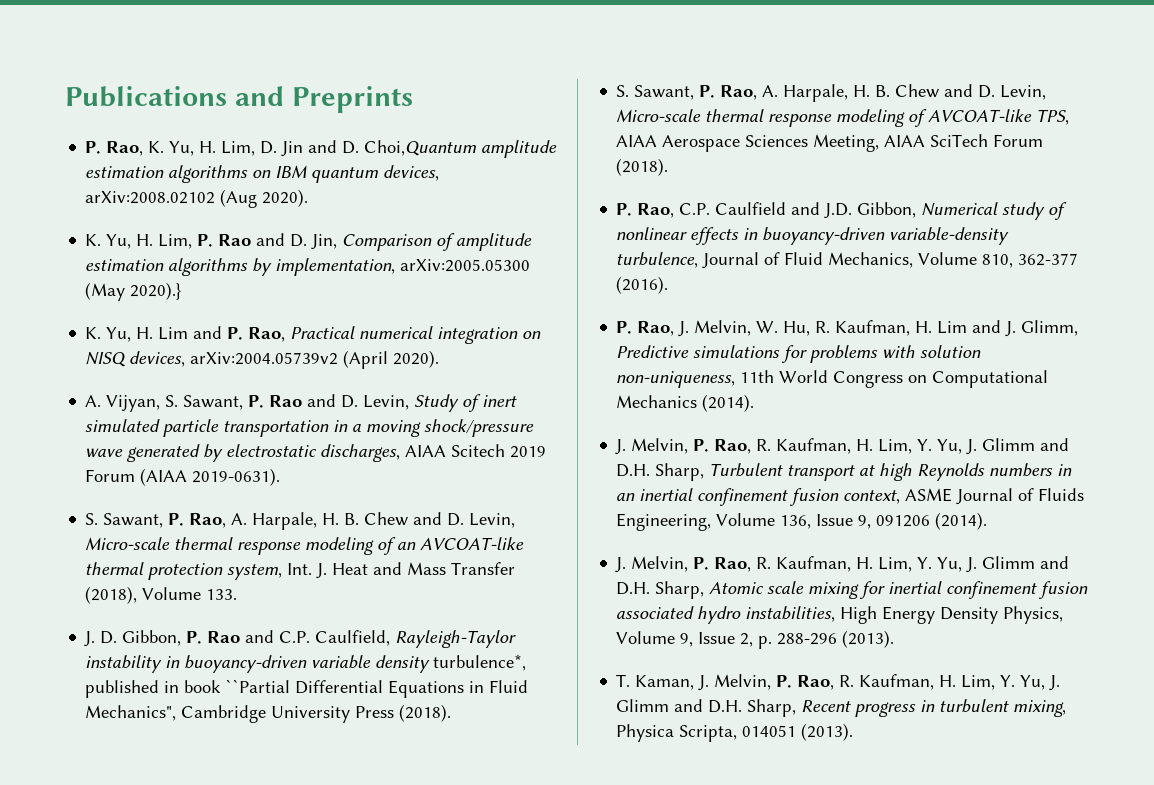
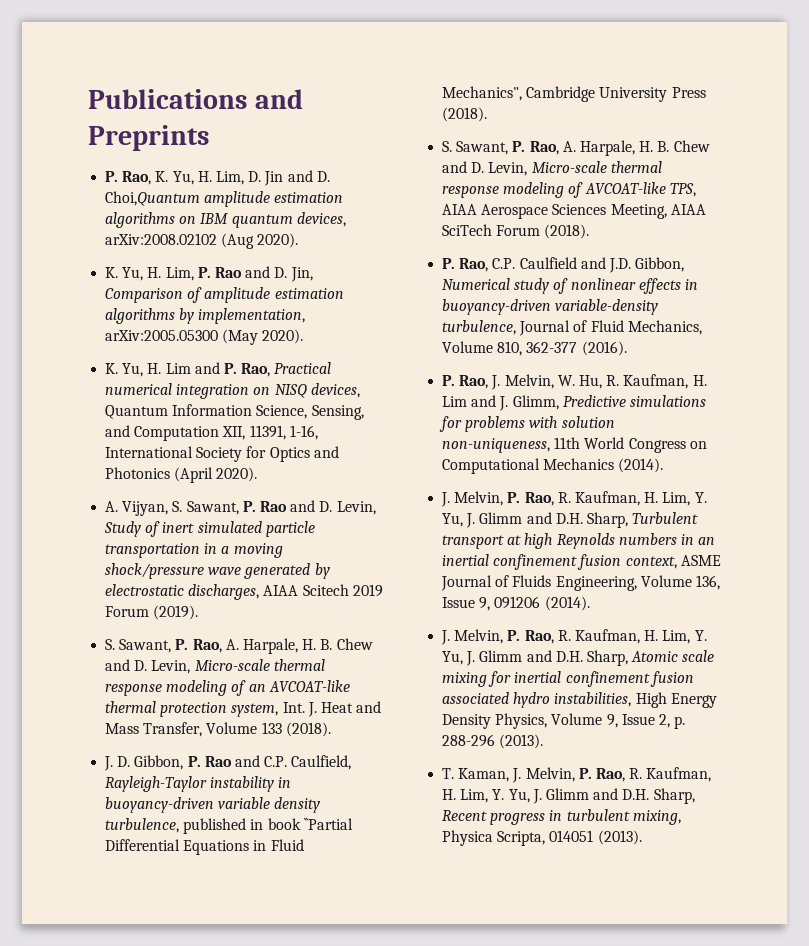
- K. Yu, H. Lim, P. Rao and D. Jin, Comparison of amplitude estimation algorithms by implementation, arXiv:2005.05300 (May 2020).}
+ K. Yu, H. Lim, P. Rao and D. Jin, Comparison of amplitude estimation algorithms by implementation, arXiv:2005.05300 (May 2020).
- K. Yu, H. Lim and P. Rao, Practical numerical integration on NISQ devices, arXiv:2004.05739v2 (April 2020).
+ K. Yu, H. Lim and P. Rao, Practical numerical integration on NISQ devices, Quantum Information Science, Sensing, and Computation XII, 11391, 1-16, International Society for Optics and Photonics (April 2020).
- A. Vijyan, S. Sawant, P. Rao and D. Levin, Study of inert simulated particle transportation in a moving shock/pressure wave generated by electrostatic discharges, AIAA Scitech 2019 Forum (AIAA 2019-0631).
+ A. Vijyan, S. Sawant, P. Rao and D. Levin, Study of inert simulated particle transportation in a moving shock/pressure wave generated by electrostatic discharges, AIAA Scitech 2019 Forum (2019).
- S. Sawant, P. Rao, A. Harpale, H. B. Chew and D. Levin, Micro-scale thermal response modeling of an AVCOAT-like thermal protection system, Int. J. Heat and Mass Transfer (2018), Volume 133.
+ S. Sawant, P. Rao, A. Harpale, H. B. Chew and D. Levin, Micro-scale thermal response modeling of an AVCOAT-like thermal protection system, Int. J. Heat and Mass Transfer, Volume 133 (2018).
- J. D. Gibbon, P. Rao and C.P. Caulfield, Rayleigh-Taylor instability in buoyancy-driven variable density turbulence*, published in book ``Partial Differential Equations in Fluid Mechanics", Cambridge University Press (2018).
+ J. D. Gibbon, P. Rao and C.P. Caulfield, Rayleigh-Taylor instability in buoyancy-driven variable density turbulence, published in book ``Partial Differential Equations in Fluid Mechanics", Cambridge University Press (2018).

